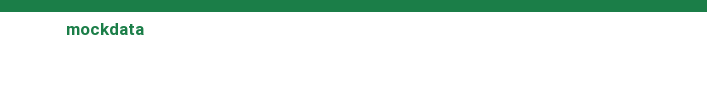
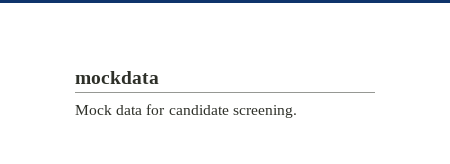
+ Mock data for candidate screening.

